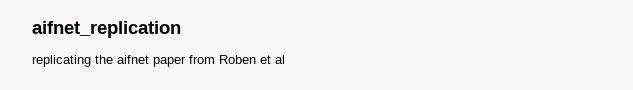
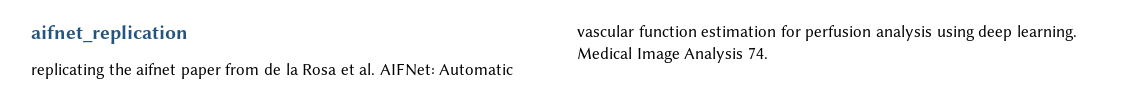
- replicating the aifnet paper from Roben et al
+ replicating the aifnet paper from de la Rosa et al. AIFNet: Automatic vascular function estimation for perfusion analysis using deep learning. Medical Image Analysis 74.

